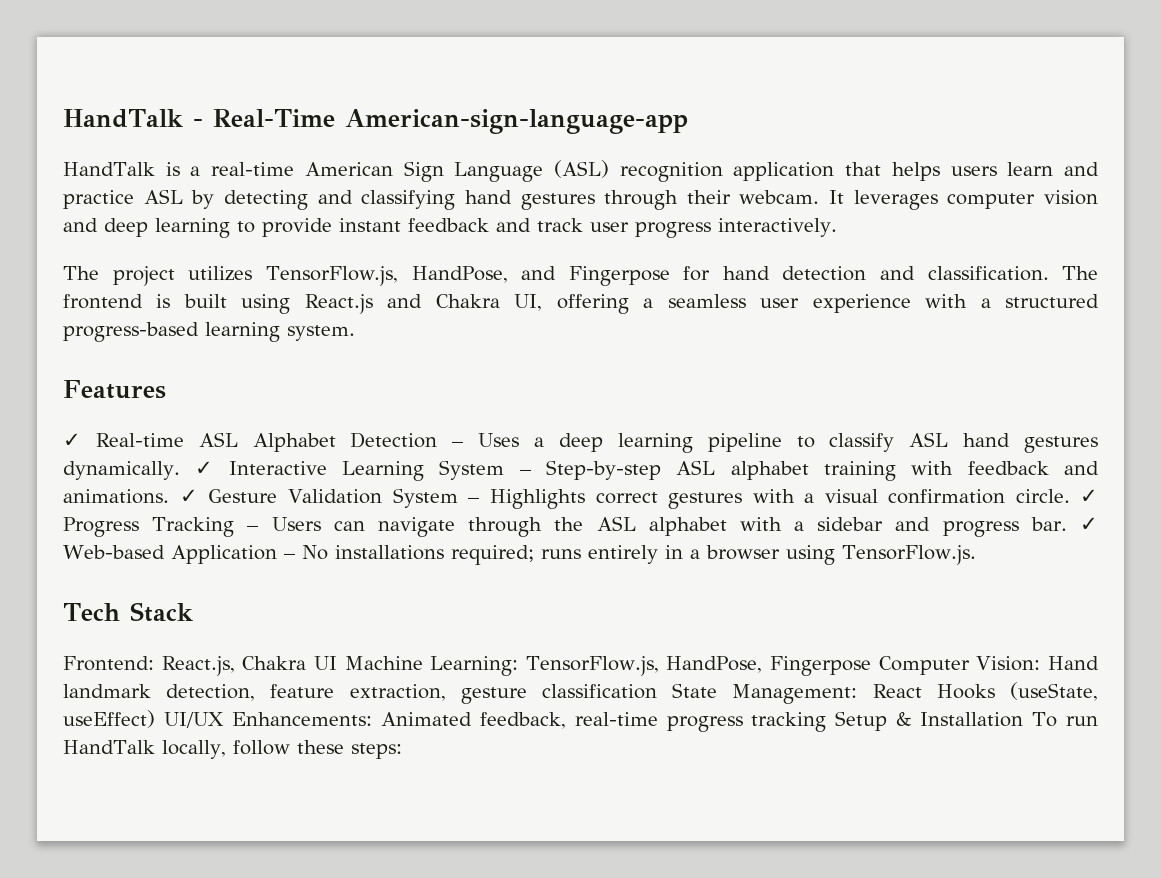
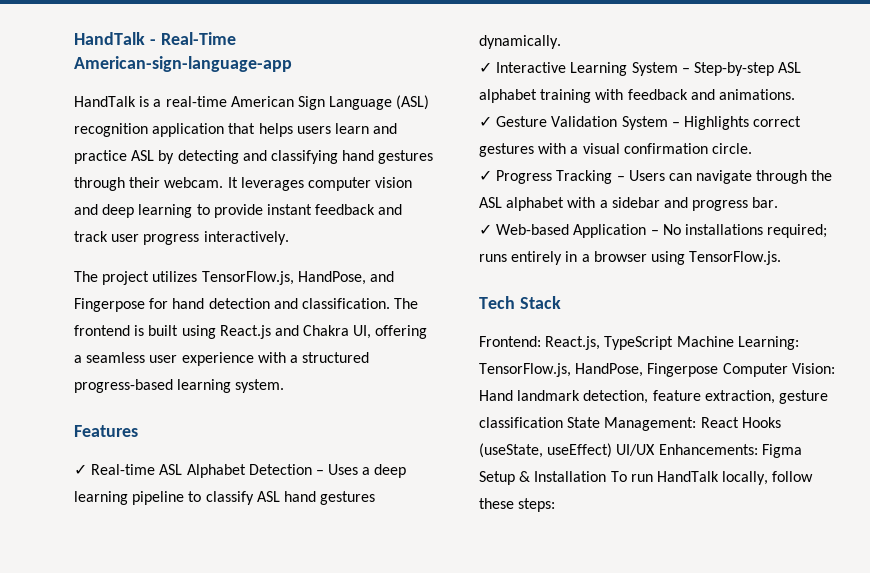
- ✓ Real-time ASL Alphabet Detection – Uses a deep learning pipeline to classify ASL hand gestures dynamically. ✓ Interactive Learning System – Step-by-step ASL alphabet training with feedback and animations. ✓ Gesture Validation System – Highlights correct gestures with a visual confirmation circle. ✓ Progress Tracking – Users can navigate through the ASL alphabet with a sidebar and progress bar. ✓ Web-based Application – No installations required;
+ ✓ Real-time ASL Alphabet Detection – Uses a deep learning pipeline to classify ASL hand gestures dynamically.
+ ✓ Interactive Learning System – Step-by-step ASL alphabet training with feedback and animations.
+ ✓ Gesture Validation System – Highlights correct gestures with a visual confirmation circle.
+ ✓ Progress Tracking – Users can navigate through the ASL alphabet with a sidebar and progress bar.
+ ✓ Web-based Application – No installations required;
- Frontend: React.js, Chakra UI Machine Learning: TensorFlow.js, HandPose, Fingerpose Computer Vision: Hand landmark detection, feature extraction, gesture classification State Management: React Hooks (useState, useEffect) UI/UX Enhancements: Animated feedback, real-time progress tracking Setup & Installation To run HandTalk locally, follow these steps:
+ Frontend: React.js, TypeScript Machine Learning: TensorFlow.js, HandPose, Fingerpose Computer Vision: Hand landmark detection, feature extraction, gesture classification State Management: React Hooks (useState, useEffect) UI/UX Enhancements: Figma Setup & Installation To run HandTalk locally, follow these steps:

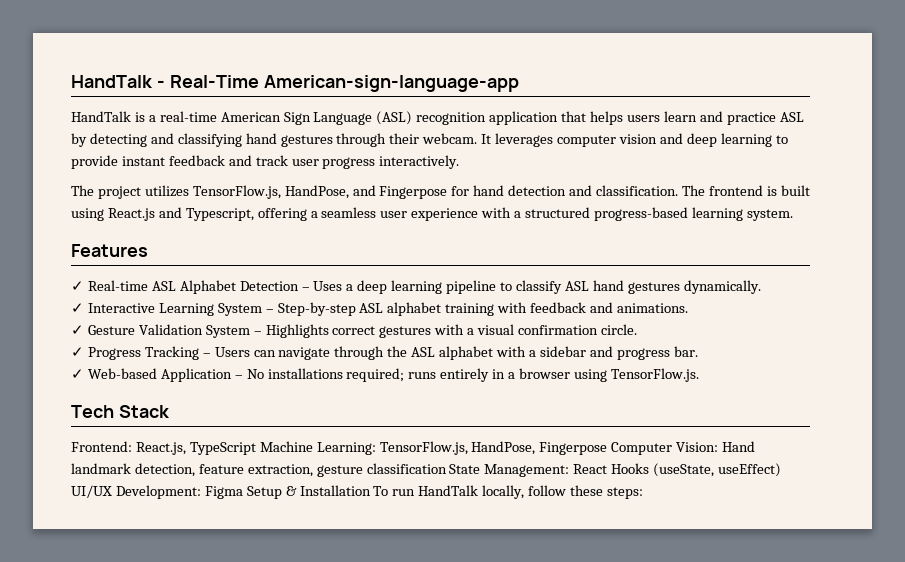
- The frontend is built using React.js and Chakra UI, offering a seamless user experience with a structured progress-based learning system.
+ The frontend is built using React.js and Typescript, offering a seamless user experience with a structured progress-based learning system.
- Frontend: React.js, TypeScript Machine Learning: TensorFlow.js, HandPose, Fingerpose Computer Vision: Hand landmark detection, feature extraction, gesture classification State Management: React Hooks (useState, useEffect) UI/UX Enhancements: Figma Setup & Installation To run HandTalk locally, follow these steps:
+ Frontend: React.js, TypeScript Machine Learning: TensorFlow.js, HandPose, Fingerpose Computer Vision: Hand landmark detection, feature extraction, gesture classification State Management: React Hooks (useState, useEffect) UI/UX Development: Figma Setup & Installation To run HandTalk locally, follow these steps:

